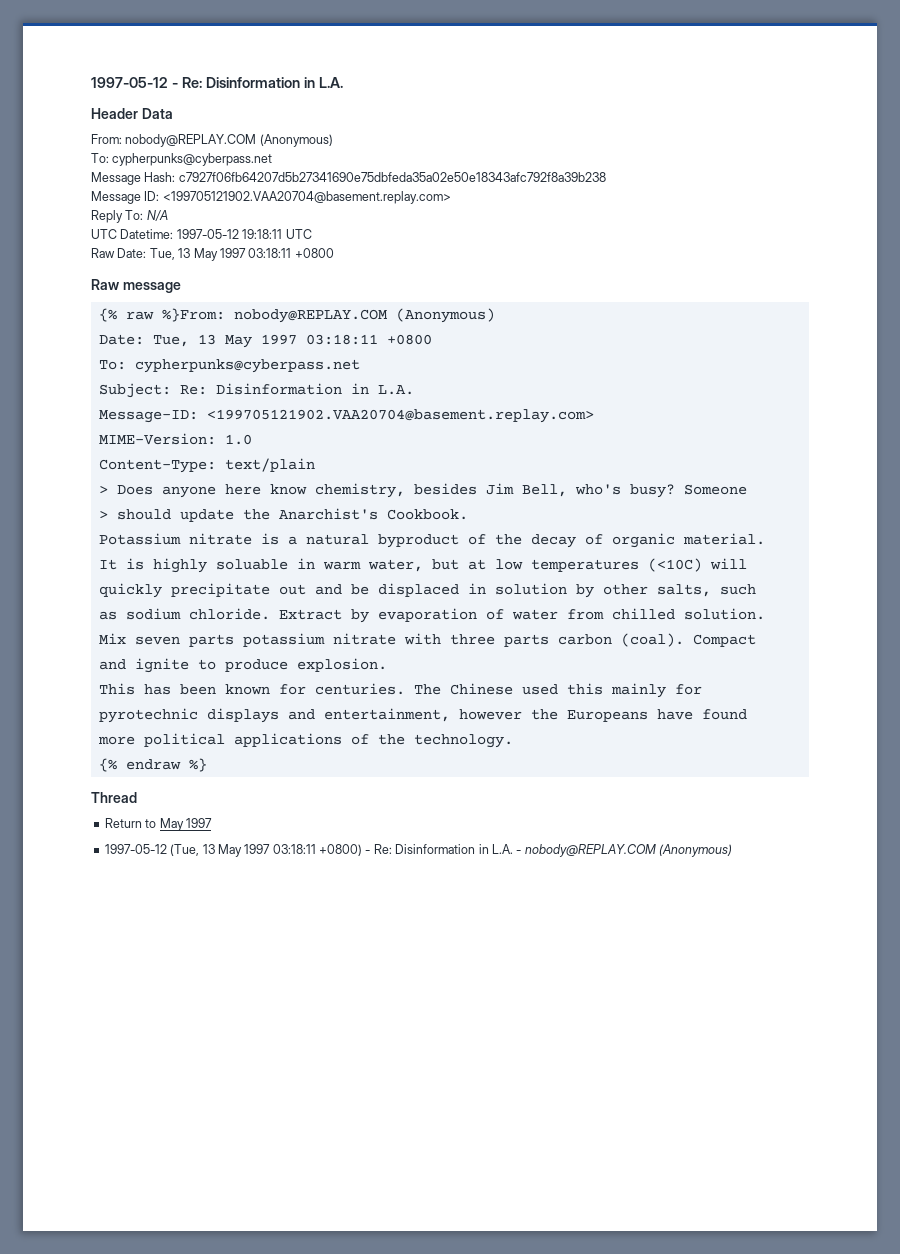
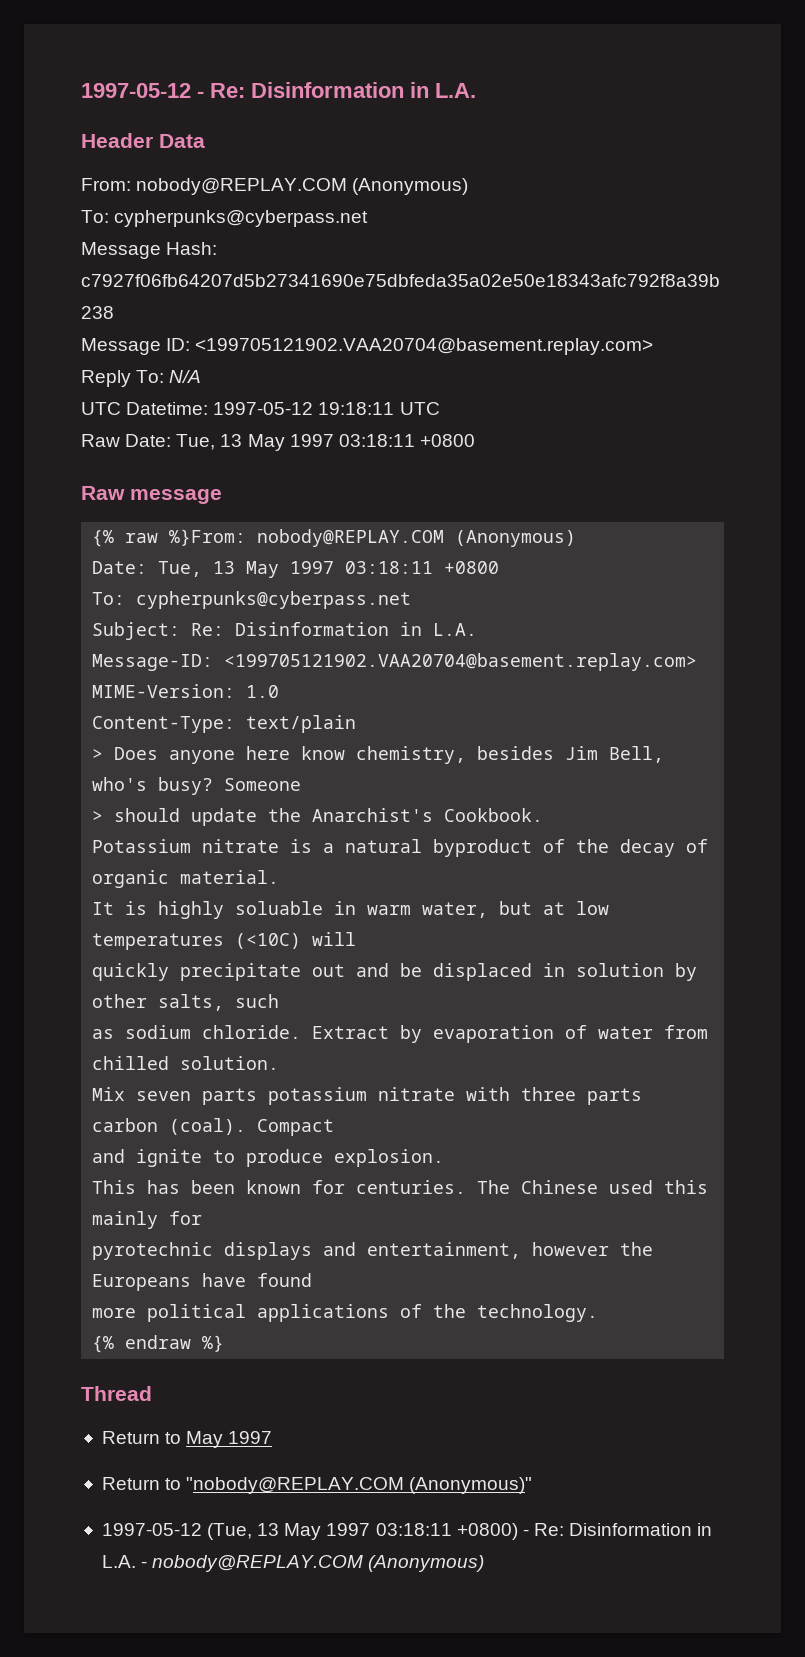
+ Return to "nobody@REPLAY.COM (Anonymous)"

